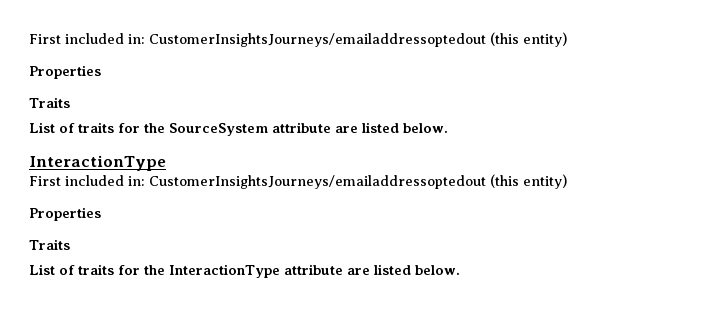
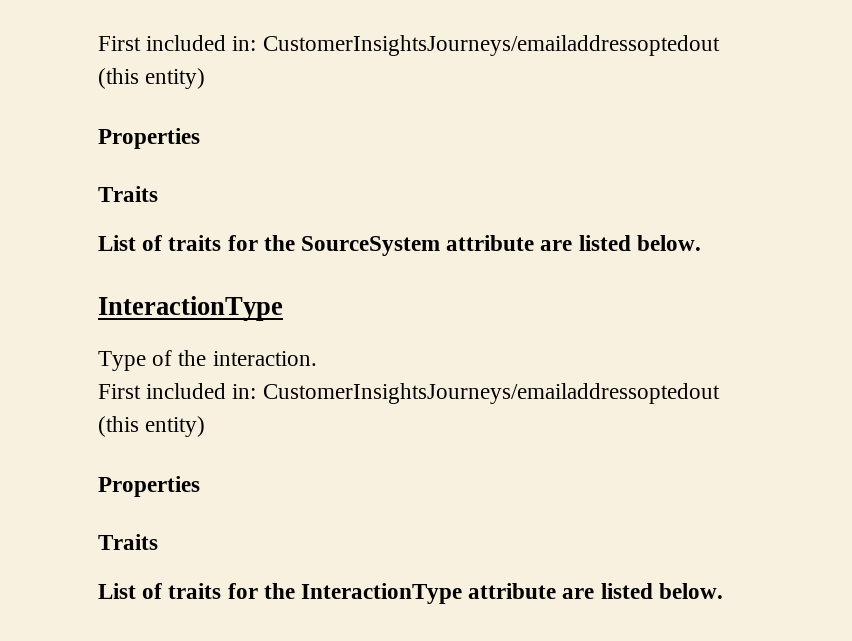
+ Type of the interaction.

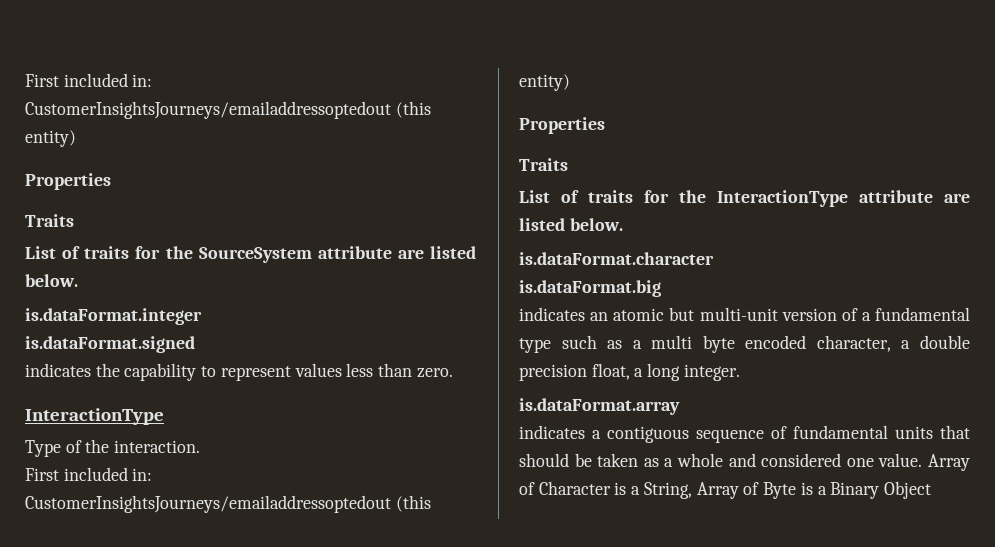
+ is.dataFormat.integer
+ is.dataFormat.signed
+ indicates the capability to represent values less than zero.
+ is.dataFormat.character
+ is.dataFormat.big
+ indicates an atomic but multi-unit version of a fundamental type such as a multi byte encoded character, a double precision float, a long integer.
+ is.dataFormat.array
+ indicates a contiguous sequence of fundamental units that should be taken as a whole and considered one value. Array of Character is a String, Array of Byte is a Binary Object

